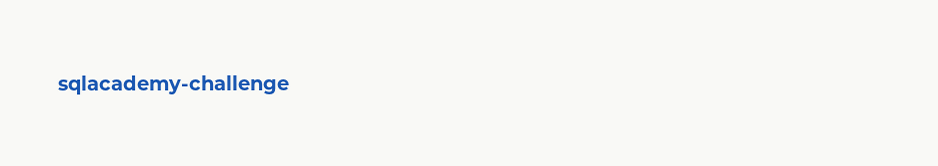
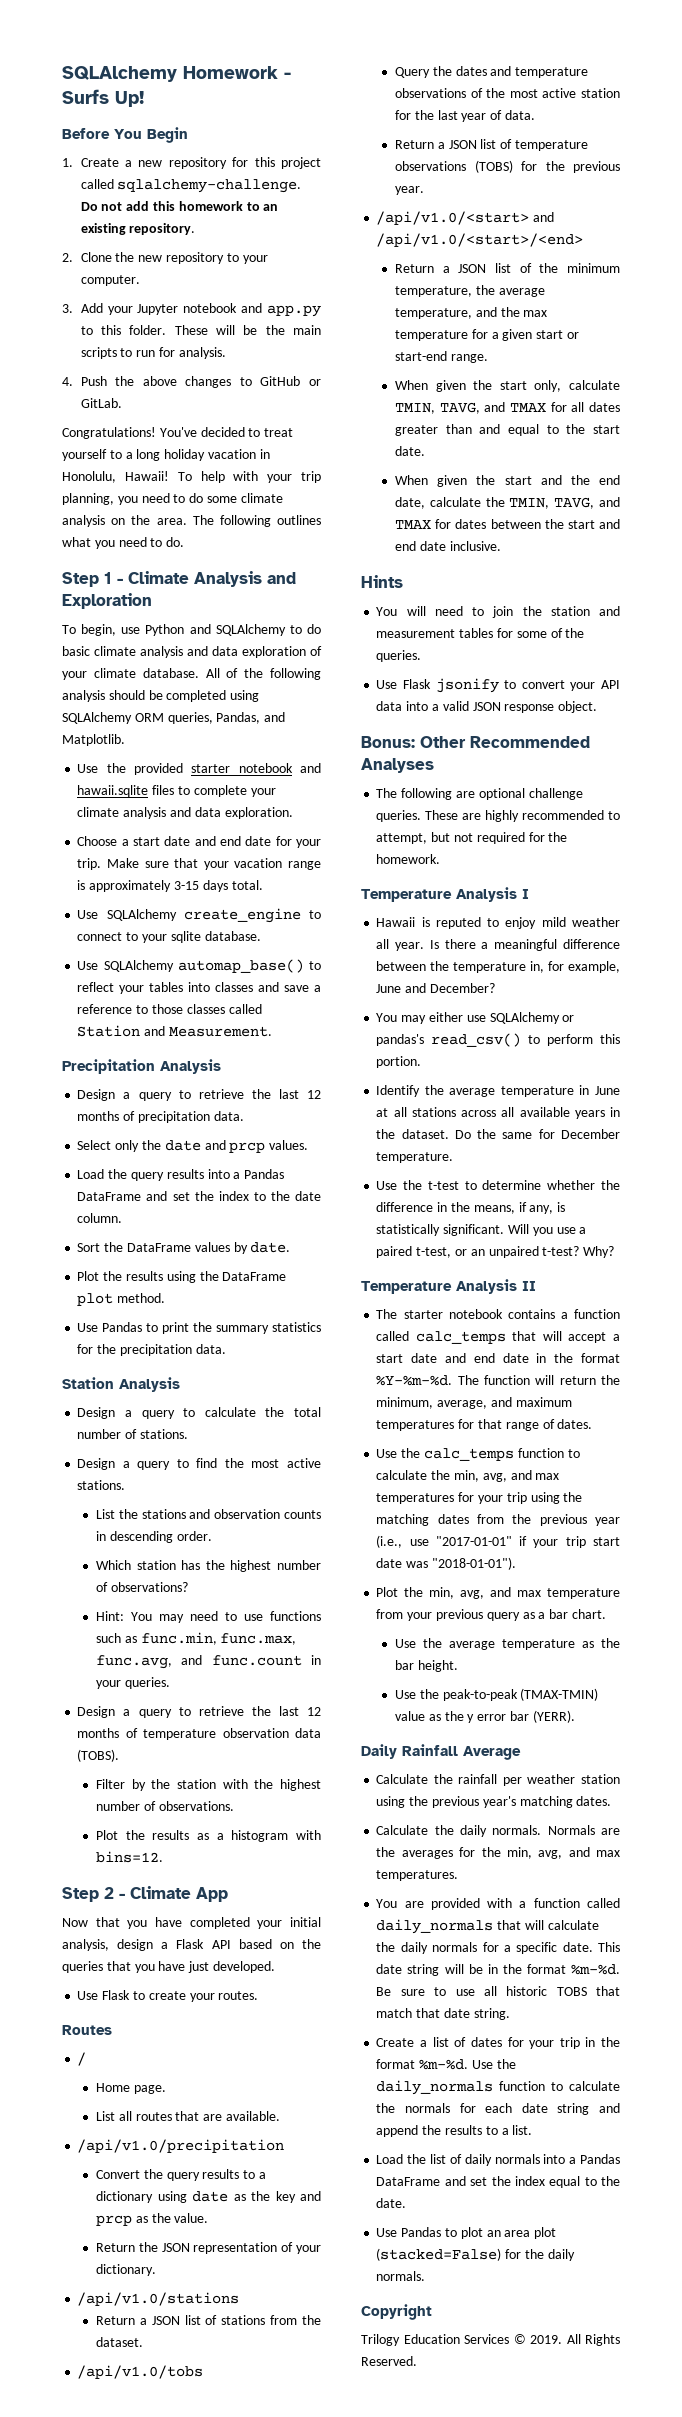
- sqlacademy-challenge
+ SQLAlchemy Homework - Surfs Up!
+ Before You Begin
+ 1. Create a new repository for this project called sqlalchemy-challenge. Do not add this homework to an existing repository.
+ 2. Clone the new repository to your computer.
+ 3. Add your Jupyter notebook and app.py to this folder. These will be the main scripts to run for analysis.
+ 4. Push the above changes to GitHub or GitLab.
+ Congratulations! You've decided to treat yourself to a long holiday vacation in Honolulu, Hawaii! To help with your trip planning, you need to do some climate analysis on the area. The following outlines what you need to do.
+ Step 1 - Climate Analysis and Exploration
+ To begin, use Python and SQLAlchemy to do basic climate analysis and data exploration of your climate database. All of the following analysis should be completed using SQLAlchemy ORM queries, Pandas, and Matplotlib.
+ Use the provided starter notebook and hawaii.sqlite files to complete your climate analysis and data exploration.
+ Choose a start date and end date for your trip. Make sure that your vacation range is approximately 3-15 days total.
+ Use SQLAlchemy create_engine to connect to your sqlite database.
+ Use SQLAlchemy automap_base() to reflect your tables into classes and save a reference to those classes called Station and Measurement.
+ Precipitation Analysis
+ Design a query to retrieve the last 12 months of precipitation data.
+ Select only the date and prcp values.
+ Load the query results into a Pandas DataFrame and set the index to the date column.
+ Sort the DataFrame values by date.
+ Plot the results using the DataFrame plot method.
+ Use Pandas to print the summary statistics for the precipitation data.
+ Station Analysis
+ Design a query to calculate the total number of stations.
+ Design a query to find the most active stations.
+ List the stations and observation counts in descending order.
+ Which station has the highest number of observations?
+ Hint: You may need to use functions such as func.min, func.max, func.avg, and func.count in your queries.
+ Design a query to retrieve the last 12 months of temperature observation data (TOBS).
+ Filter by the station with the highest number of observations.
+ Plot the results as a histogram with bins=12.
+ Step 2 - Climate App
+ Now that you have completed your initial analysis, design a Flask API based on the queries that you have just developed.
+ Use Flask to create your routes.
+ Routes
+ /
+ Home page.
+ List all routes that are available.
+ /api/v1.0/precipitation
+ Convert the query results to a dictionary using date as the key and prcp as the value.
+ Return the JSON representation of your dictionary.
+ /api/v1.0/stations
+ Return a JSON list of stations from the dataset.
+ /api/v1.0/tobs
+ Query the dates and temperature observations of the most active station for the last year of data.
+ Return a JSON list of temperature observations (TOBS) for the previous year.
+ /api/v1.0/<start> and /api/v1.0/<start>/<end>
+ Return a JSON list of the minimum temperature, the average temperature, and the max temperature for a given start or start-end range.
+ When given the start only, calculate TMIN, TAVG, and TMAX for all dates greater than and equal to the start date.
+ When given the start and the end date, calculate the TMIN, TAVG, and TMAX for dates between the start and end date inclusive.
+ Hints
+ You will need to join the station and measurement tables for some of the queries.
+ Use Flask jsonify to convert your API data into a valid JSON response object.
+ Bonus: Other Recommended Analyses
+ The following are optional challenge queries. These are highly recommended to attempt, but not required for the homework.
+ Temperature Analysis I
+ Hawaii is reputed to enjoy mild weather all year. Is there a meaningful difference between the temperature in, for example, June and December?
+ You may either use SQLAlchemy or pandas's read_csv() to perform this portion.
+ Identify the average temperature in June at all stations across all available years in the dataset. Do the same for December temperature.
+ Use the t-test to determine whether the difference in the means, if any, is statistically significant. Will you use a paired t-test, or an unpaired t-test? Why?
+ Temperature Analysis II
+ The starter notebook contains a function called calc_temps that will accept a start date and end date in the format %Y-%m-%d. The function will return the minimum, average, and maximum temperatures for that range of dates.
+ Use the calc_temps function to calculate the min, avg, and max temperatures for your trip using the matching dates from the previous year (i.e., use "2017-01-01" if your trip start date was "2018-01-01").
+ Plot the min, avg, and max temperature from your previous query as a bar chart.
+ Use the average temperature as the bar height.
+ Use the peak-to-peak (TMAX-TMIN) value as the y error bar (YERR).
+ Daily Rainfall Average
+ Calculate the rainfall per weather station using the previous year's matching dates.
+ Calculate the daily normals. Normals are the averages for the min, avg, and max temperatures.
+ You are provided with a function called daily_normals that will calculate the daily normals for a specific date. This date string will be in the format %m-%d. Be sure to use all historic TOBS that match that date string.
+ Create a list of dates for your trip in the format %m-%d. Use the daily_normals function to calculate the normals for each date string and append the results to a list.
+ Load the list of daily normals into a Pandas DataFrame and set the index equal to the date.
+ Use Pandas to plot an area plot (stacked=False) for the daily normals.
+ Copyright
+ Trilogy Education Services © 2019. All Rights Reserved.

